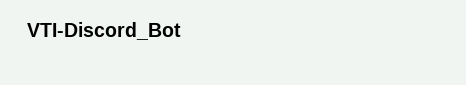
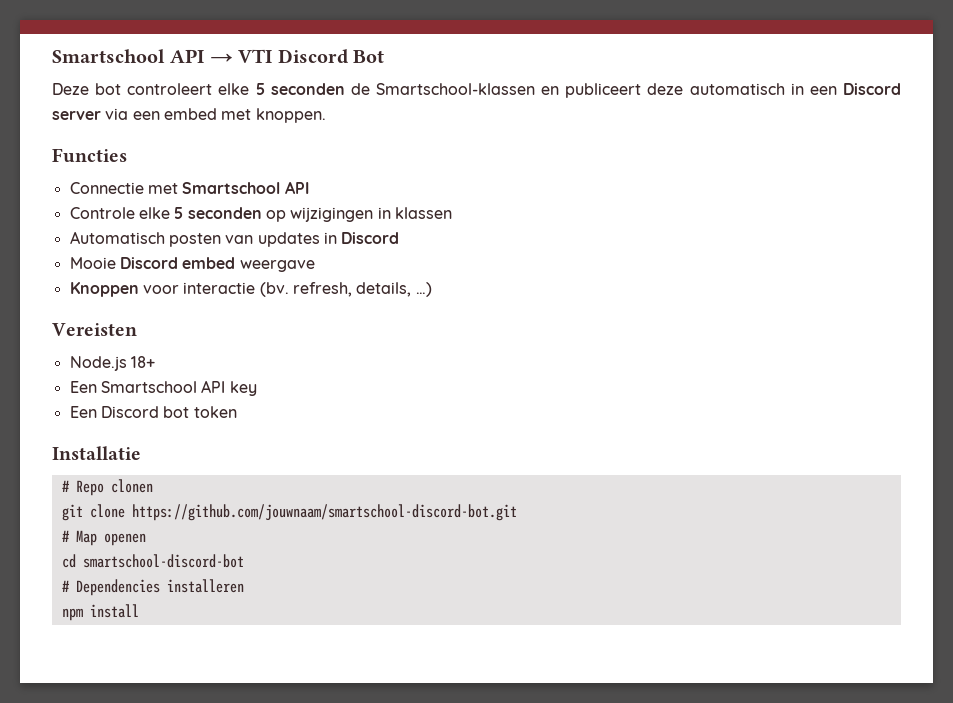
- VTI-Discord_Bot
+ Smartschool API → VTI Discord Bot
+ Deze bot controleert elke 5 seconden de Smartschool-klassen en publiceert deze automatisch in een Discord server via een embed met knoppen.
+ Functies
+ Connectie met Smartschool API
+ Controle elke 5 seconden op wijzigingen in klassen
+ Automatisch posten van updates in Discord
+ Mooie Discord embed weergave
+ Knoppen voor interactie (bv. refresh, details, …)
+ Vereisten
+ Node.js 18+
+ Een Smartschool API key
+ Een Discord bot token
+ Installatie
+ # Repo clonen
+ git clone https://github.com/jouwnaam/smartschool-discord-bot.git
+ # Map openen
+ cd smartschool-discord-bot
+ # Dependencies installeren
+ npm install

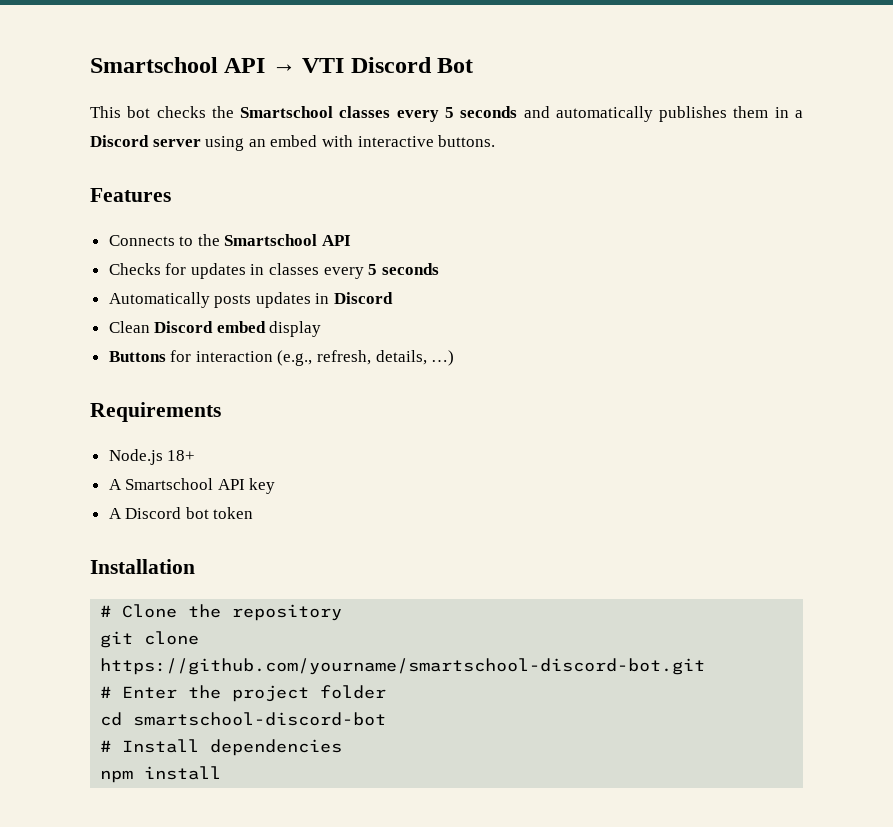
- Deze bot controleert elke 5 seconden de Smartschool-klassen en publiceert deze automatisch in een Discord server via een embed met knoppen.
- Functies
- Connectie met Smartschool API
- Controle elke 5 seconden op wijzigingen in klassen
- Automatisch posten van updates in Discord
+ This bot checks the Smartschool classes every 5 seconds and automatically publishes them in a Discord server using an embed with interactive buttons.
+ Features
+ Connects to the Smartschool API
+ Checks for updates in classes every 5 seconds
+ Automatically posts updates in Discord
- Mooie Discord embed weergave
- Knoppen voor interactie (bv. refresh, details, …)
+ Clean Discord embed display
+ Buttons for interaction (e.g., refresh, details, …)
- Vereisten
+ Requirements
- Een Smartschool API key
+ A Smartschool API key
- Een Discord bot token
+ A Discord bot token
- Installatie
- # Repo clonen
+ Installation
+ # Clone the repository
- git clone https://github.com/jouwnaam/smartschool-discord-bot.git
- # Map openen
+ git clone https://github.com/yourname/smartschool-discord-bot.git
+ # Enter the project folder
- # Dependencies installeren
+ # Install dependencies

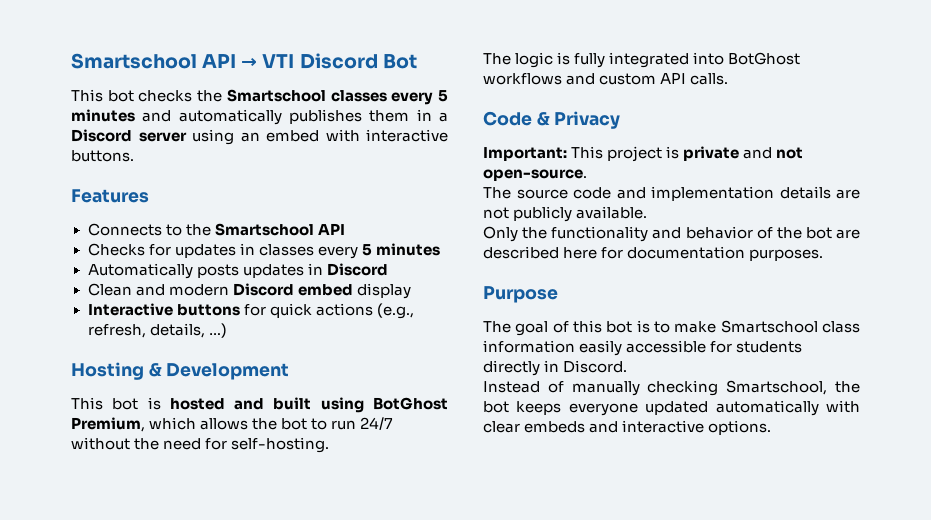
- This bot checks the Smartschool classes every 5 seconds and automatically publishes them in a Discord server using an embed with interactive buttons.
+ This bot checks the Smartschool classes every 5 minutes and automatically publishes them in a Discord server using an embed with interactive buttons.
- Checks for updates in classes every 5 seconds
+ Checks for updates in classes every 5 minutes
- Clean Discord embed display
+ Clean and modern Discord embed display
- Buttons for interaction (e.g., refresh, details, …)
+ Interactive buttons for quick actions (e.g., refresh, details, …)
- Requirements
- Node.js 18+
- A Smartschool API key
- A Discord bot token
- Installation
- # Clone the repository
- git clone https://github.com/yourname/smartschool-discord-bot.git
- # Enter the project folder
- cd smartschool-discord-bot
- # Install dependencies
- npm install
+ Hosting & Development
+ This bot is hosted and built using BotGhost Premium, which allows the bot to run 24/7 without the need for self-hosting.
+ The logic is fully integrated into BotGhost workflows and custom API calls.
+ Code & Privacy
+ Important: This project is private and not open-source.
+ The source code and implementation details are not publicly available.
+ Only the functionality and behavior of the bot are described here for documentation purposes.
+ Purpose
+ The goal of this bot is to make Smartschool class information easily accessible for students directly in Discord.
+ Instead of manually checking Smartschool, the bot keeps everyone updated automatically with clear embeds and interactive options.

